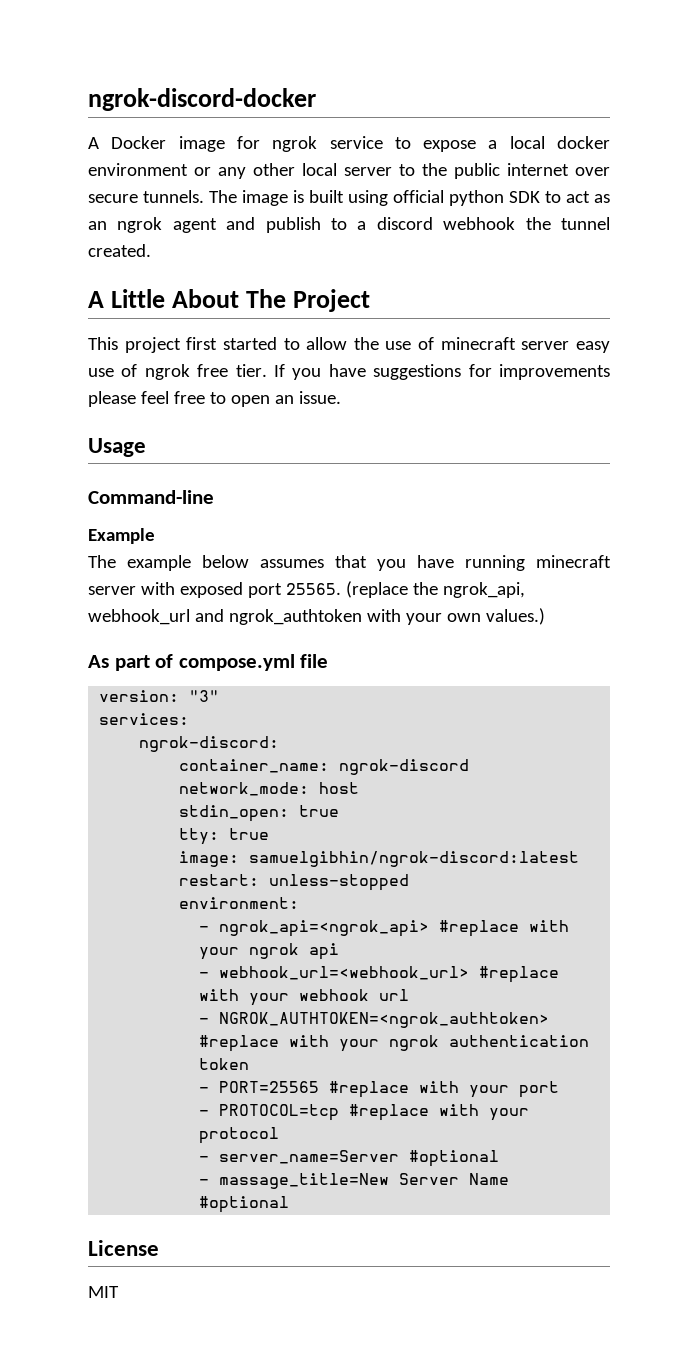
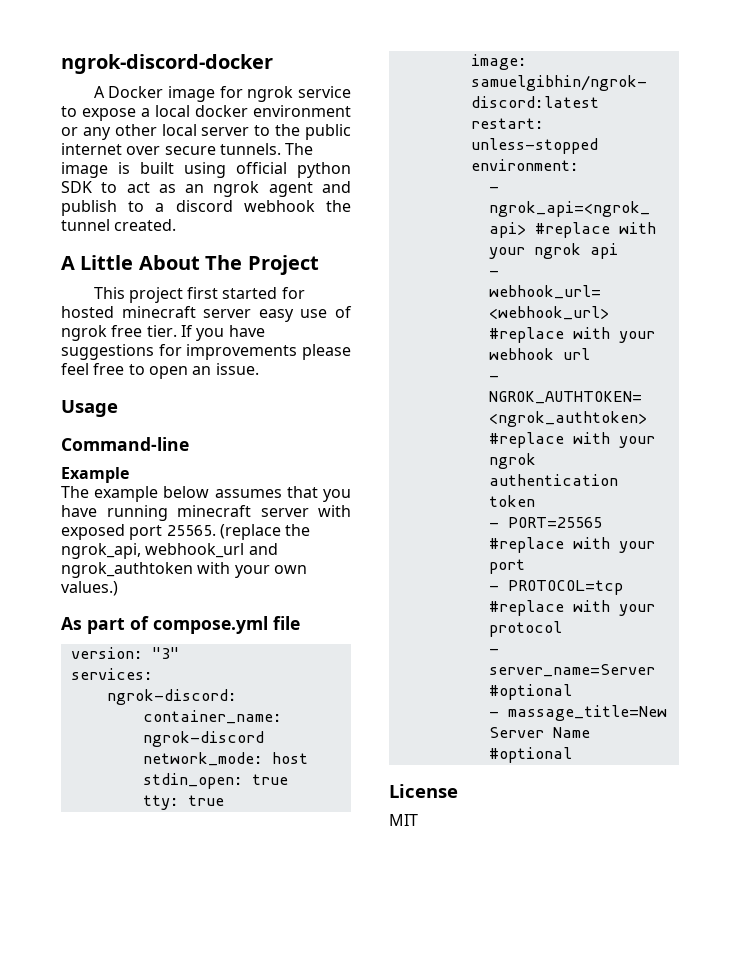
- This project first started to allow the use of minecraft server easy use of ngrok free tier.
+ This project first started for hosted minecraft server easy use of ngrok free tier.

